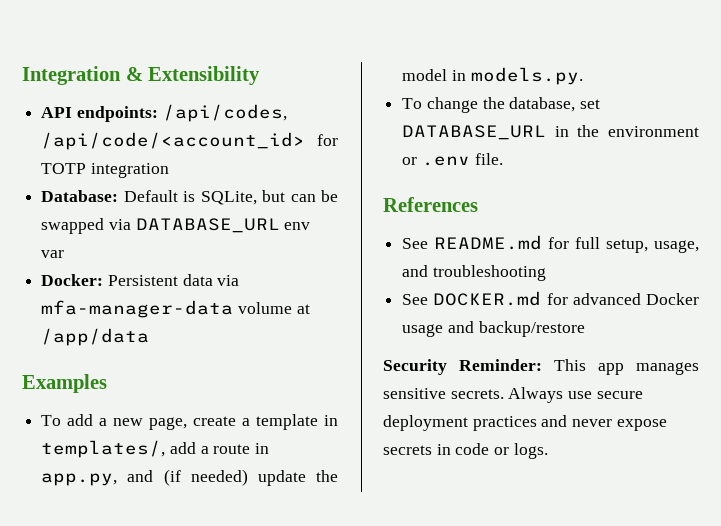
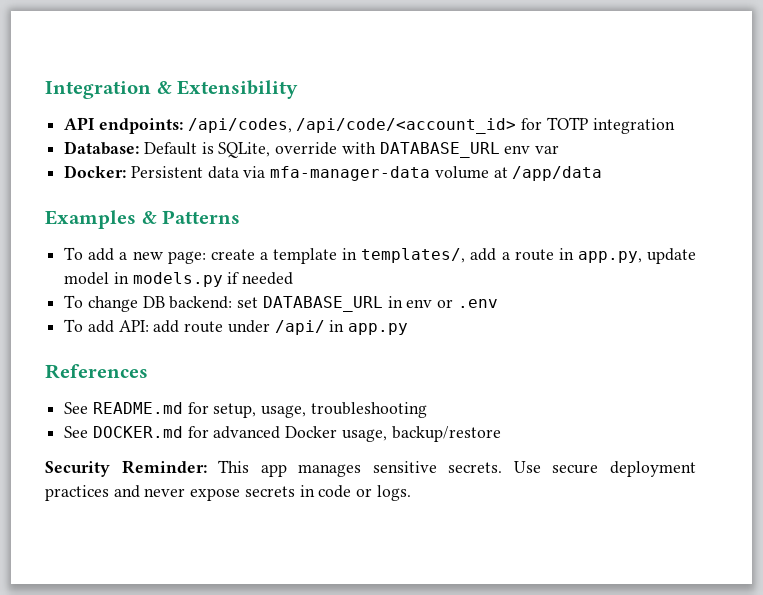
- Database: Default is SQLite, but can be swapped via DATABASE_URL env var
+ Database: Default is SQLite, override with DATABASE_URL env var
- Examples
+ Examples & Patterns
- To add a new page, create a template in templates/, add a route in app.py, and (if needed) update the model in models.py.
+ To add a new page: create a template in templates/, add a route in app.py, update model in models.py if needed
- To change the database, set DATABASE_URL in the environment or .env file.
+ To change DB backend: set DATABASE_URL in env or .env
+ To add API: add route under /api/ in app.py
- See README.md for full setup, usage, and troubleshooting
+ See README.md for setup, usage, troubleshooting
- See DOCKER.md for advanced Docker usage and backup/restore
+ See DOCKER.md for advanced Docker usage, backup/restore
- Always use secure deployment practices and never expose secrets in code or logs.
+ Use secure deployment practices and never expose secrets in code or logs.

